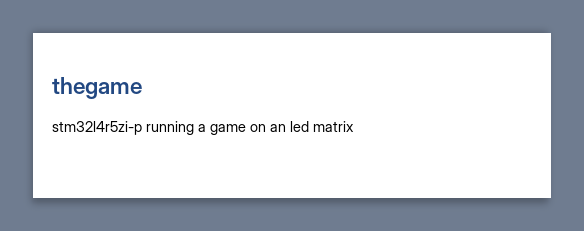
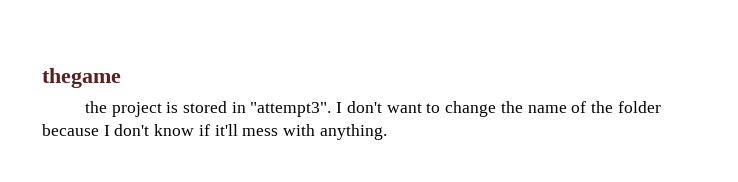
- stm32l4r5zi-p running a game on an led matrix
+ the project is stored in "attempt3". I don't want to change the name of the folder because I don't know if it'll mess with anything.

